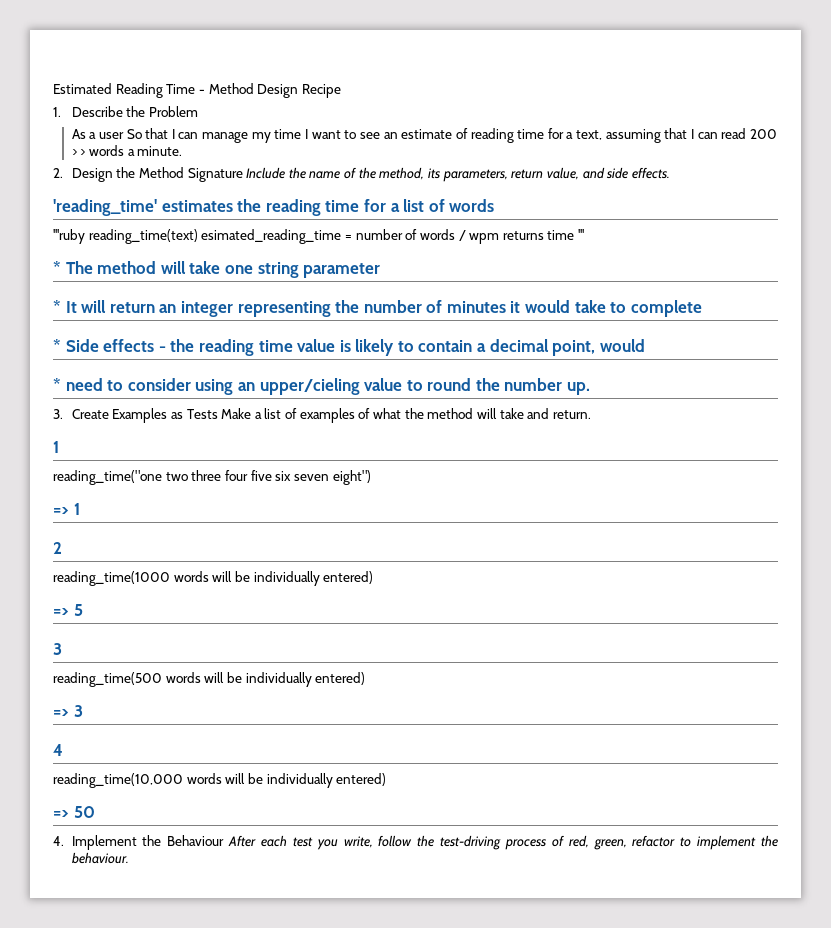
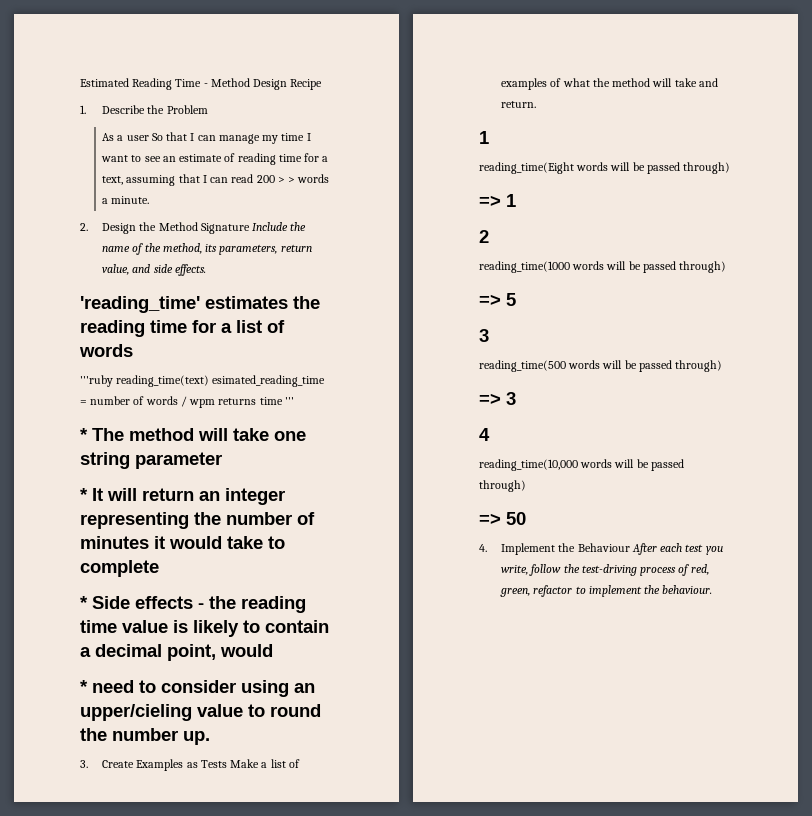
- reading_time("one two three four five six seven eight")
+ reading_time(Eight words will be passed through)
- reading_time(1000 words will be individually entered)
+ reading_time(1000 words will be passed through)
- reading_time(500 words will be individually entered)
+ reading_time(500 words will be passed through)
- reading_time(10,000 words will be individually entered)
+ reading_time(10,000 words will be passed through)

